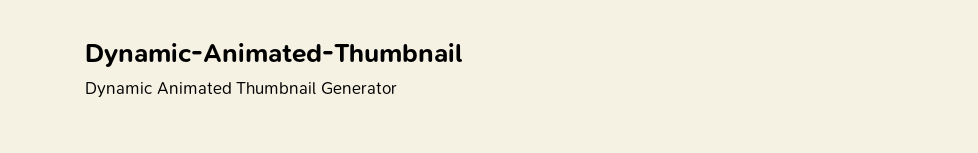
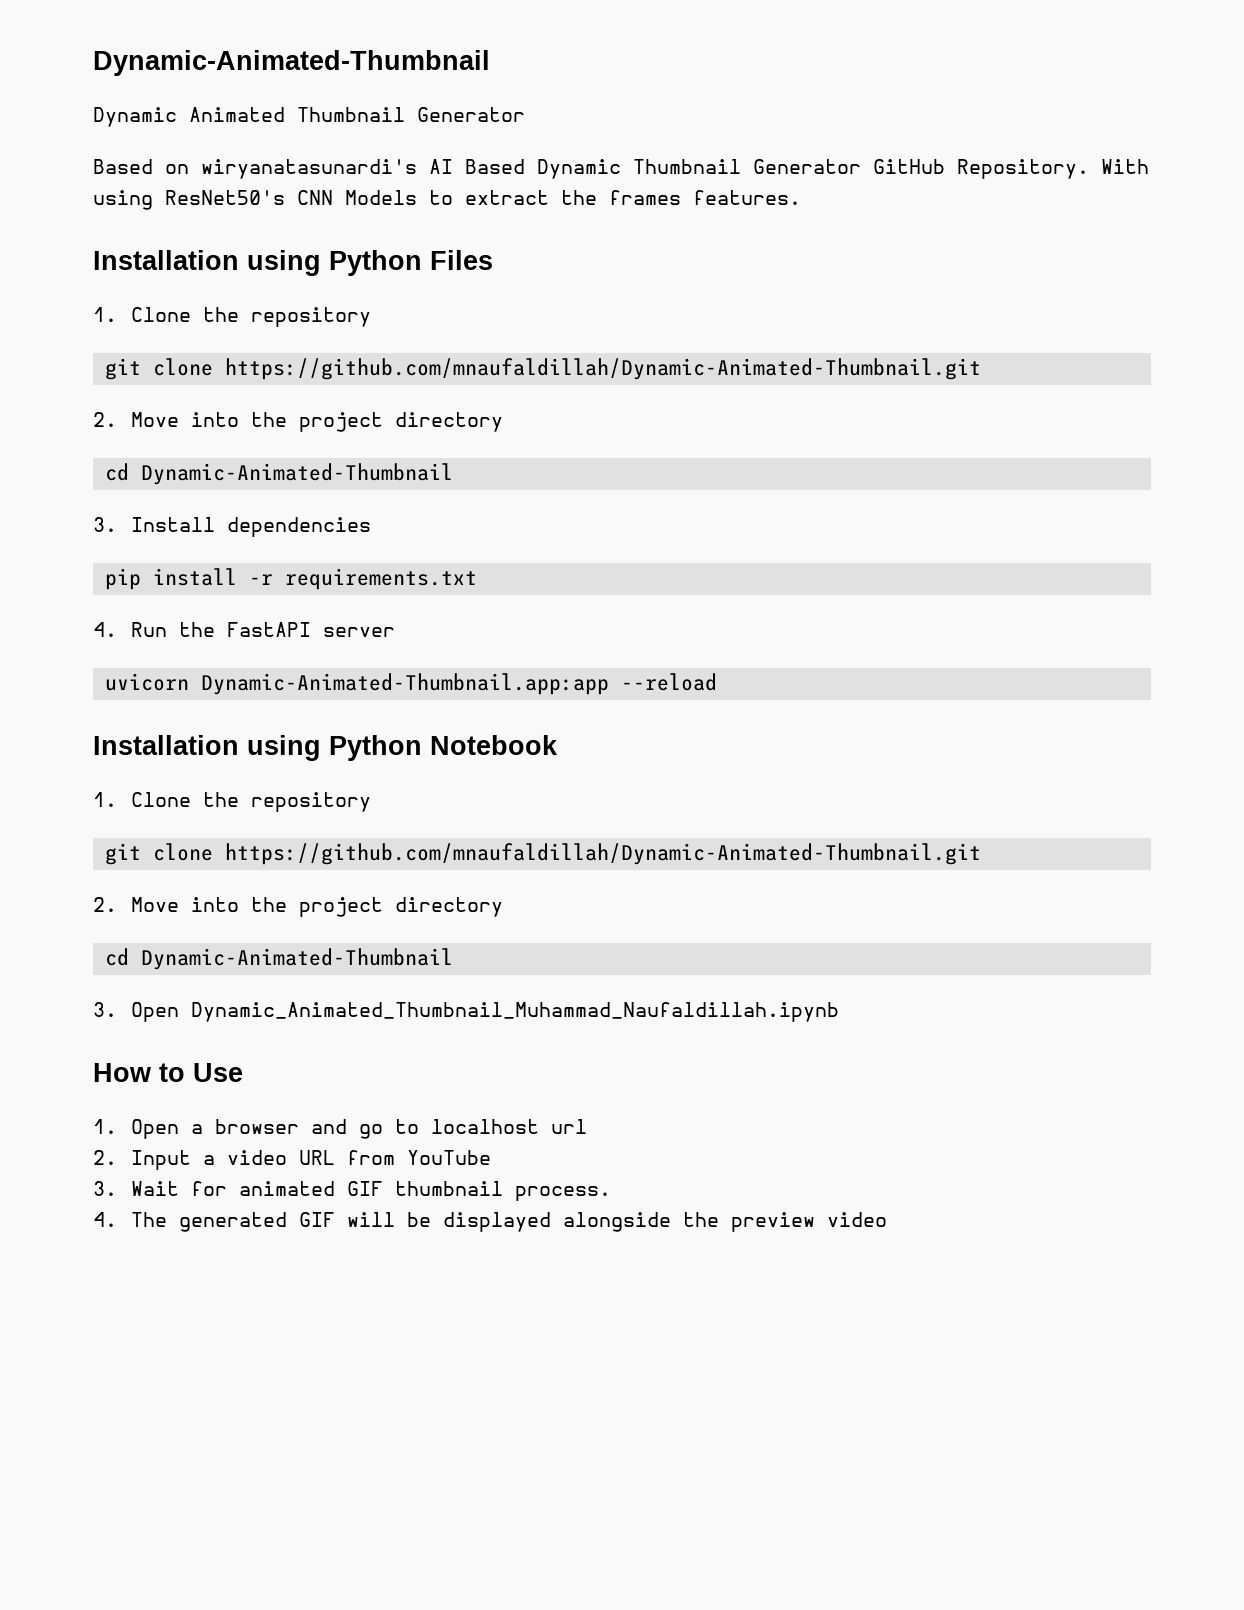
+ Based on wiryanatasunardi's AI Based Dynamic Thumbnail Generator GitHub Repository. With using ResNet50's CNN Models to extract the frames features.
+ Installation using Python Files
+ 1. Clone the repository
+ git clone https://github.com/mnaufaldillah/Dynamic-Animated-Thumbnail.git
+ 2. Move into the project directory
+ cd Dynamic-Animated-Thumbnail
+ 3. Install dependencies
+ pip install -r requirements.txt
+ 4. Run the FastAPI server
+ uvicorn Dynamic-Animated-Thumbnail.app:app --reload
+ Installation using Python Notebook
+ 1. Clone the repository
+ git clone https://github.com/mnaufaldillah/Dynamic-Animated-Thumbnail.git
+ 2. Move into the project directory
+ cd Dynamic-Animated-Thumbnail
+ 3. Open Dynamic_Animated_Thumbnail_Muhammad_Naufaldillah.ipynb
+ How to Use
+ 1. Open a browser and go to localhost url
+ 2. Input a video URL from YouTube
+ 3. Wait for animated GIF thumbnail process.
+ 4. The generated GIF will be displayed alongside the preview video

